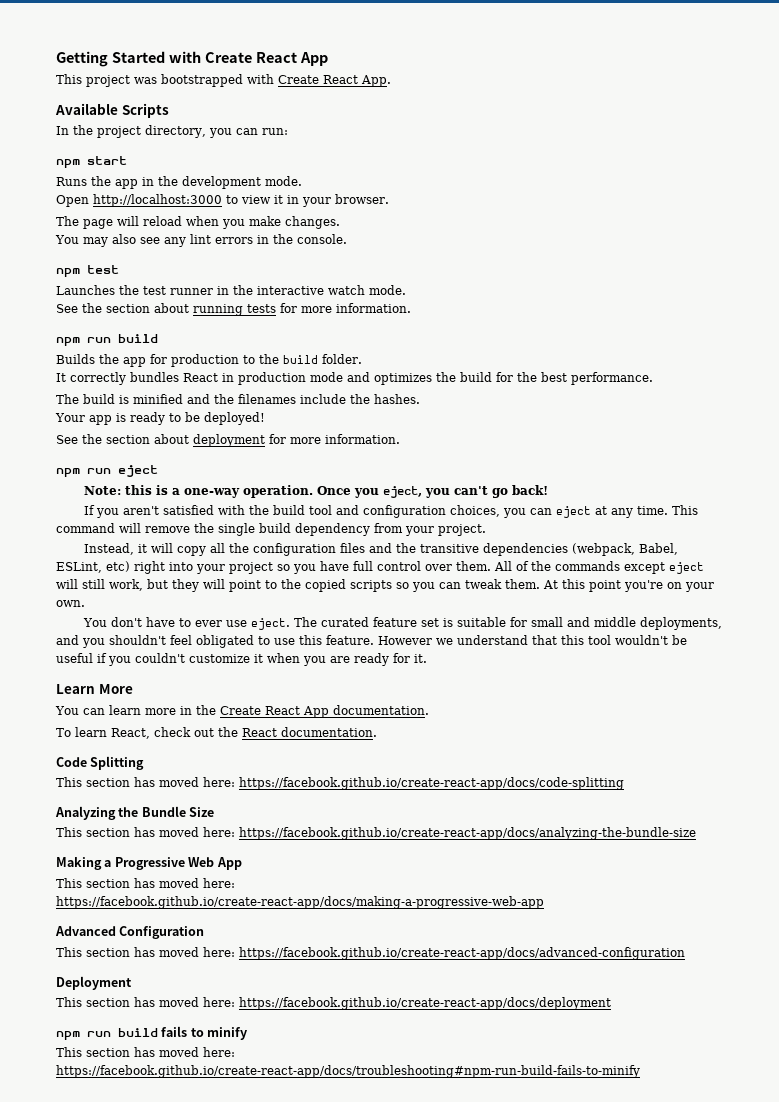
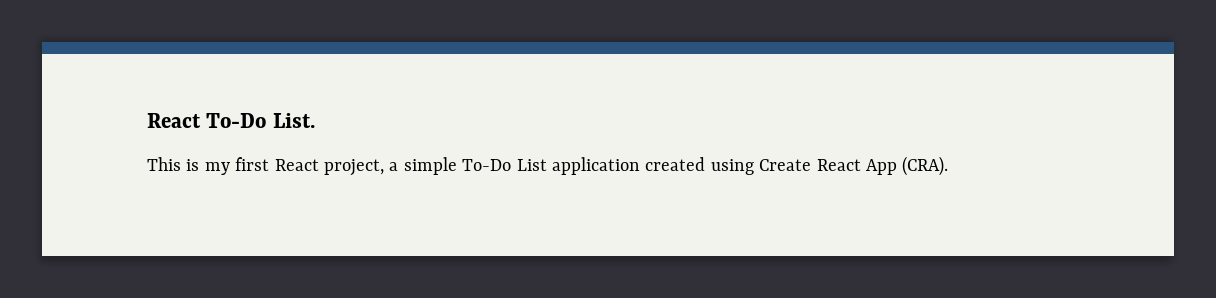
- Getting Started with Create React App
- This project was bootstrapped with Create React App.
- Available Scripts
- In the project directory, you can run:
- npm start
- Runs the app in the development mode.
- Open http://localhost:3000 to view it in your browser.
- The page will reload when you make changes.
- You may also see any lint errors in the console.
- npm test
- Launches the test runner in the interactive watch mode.
- See the section about running tests for more information.
- npm run build
- Builds the app for production to the build folder.
- It correctly bundles React in production mode and optimizes the build for the best performance.
- The build is minified and the filenames include the hashes.
- Your app is ready to be deployed!
- See the section about deployment for more information.
- npm run eject
- Note: this is a one-way operation. Once you eject, you can't go back!
- If you aren't satisfied with the build tool and configuration choices, you can eject at any time. This command will remove the single build dependency from your project.
- Instead, it will copy all the configuration files and the transitive dependencies (webpack, Babel, ESLint, etc) right into your project so you have full control over them. All of the commands except eject will still work, but they will point to the copied scripts so you can tweak them. At this point you're on your own.
- You don't have to ever use eject. The curated feature set is suitable for small and middle deployments, and you shouldn't feel obligated to use this feature. However we understand that this tool wouldn't be useful if you couldn't customize it when you are ready for it.
- Learn More
- You can learn more in the Create React App documentation.
- To learn React, check out the React documentation.
- Code Splitting
- This section has moved here: https://facebook.github.io/create-react-app/docs/code-splitting
- Analyzing the Bundle Size
- This section has moved here: https://facebook.github.io/create-react-app/docs/analyzing-the-bundle-size
- Making a Progressive Web App
- This section has moved here: https://facebook.github.io/create-react-app/docs/making-a-progressive-web-app
- Advanced Configuration
- This section has moved here: https://facebook.github.io/create-react-app/docs/advanced-configuration
- Deployment
- This section has moved here: https://facebook.github.io/create-react-app/docs/deployment
- npm run build fails to minify
- This section has moved here: https://facebook.github.io/create-react-app/docs/troubleshooting#npm-run-build-fails-to-minify
+ React To-Do List.
+ This is my first React project, a simple To-Do List application created using Create React App (CRA).

